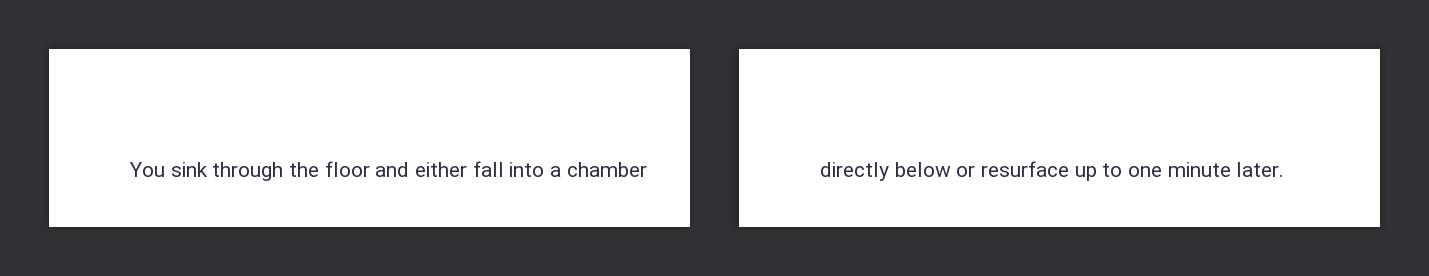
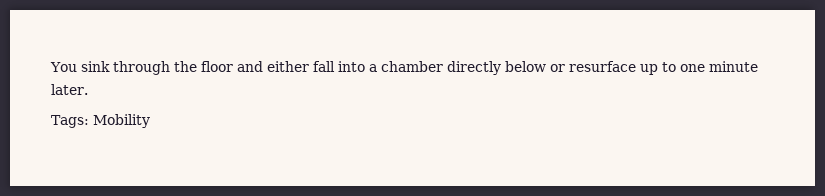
+ Tags: Mobility

